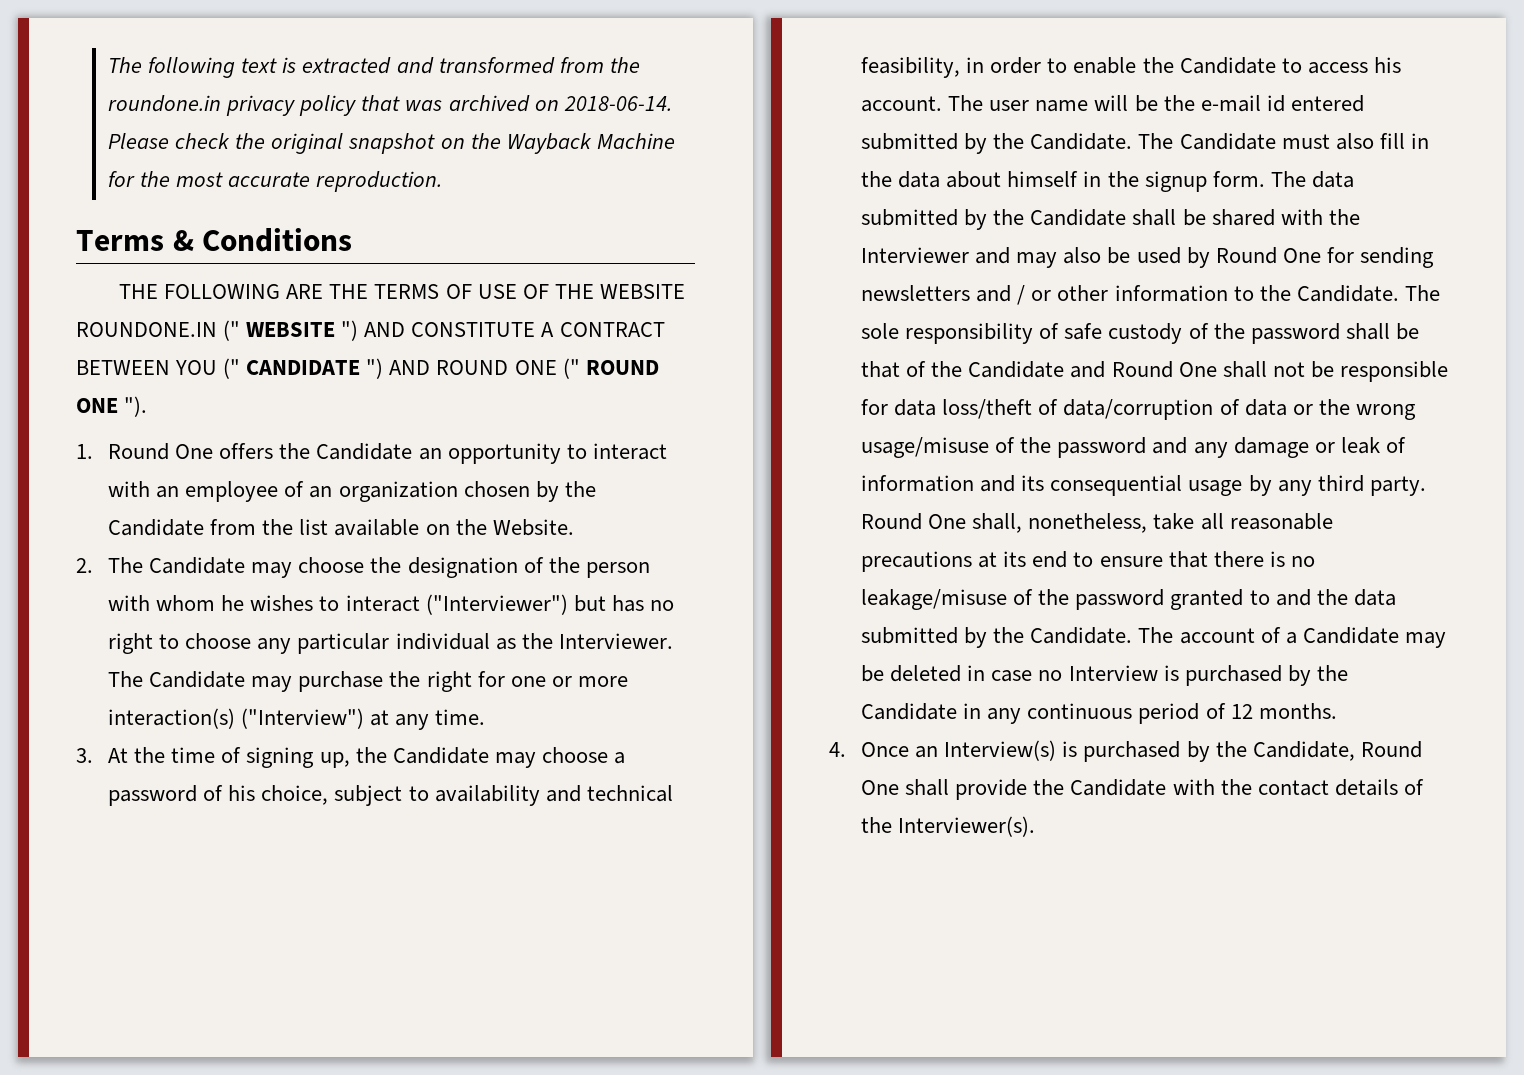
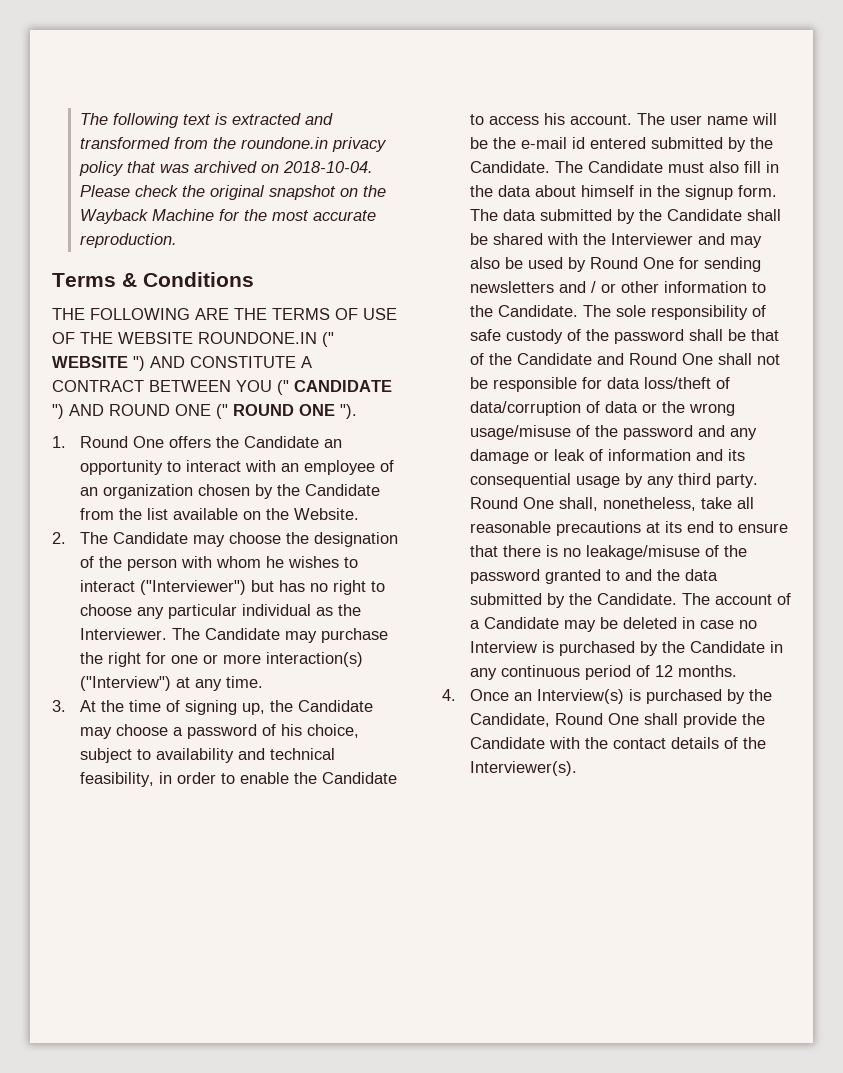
- The following text is extracted and transformed from the roundone.in privacy policy that was archived on 2018-06-14.
+ The following text is extracted and transformed from the roundone.in privacy policy that was archived on 2018-10-04.

